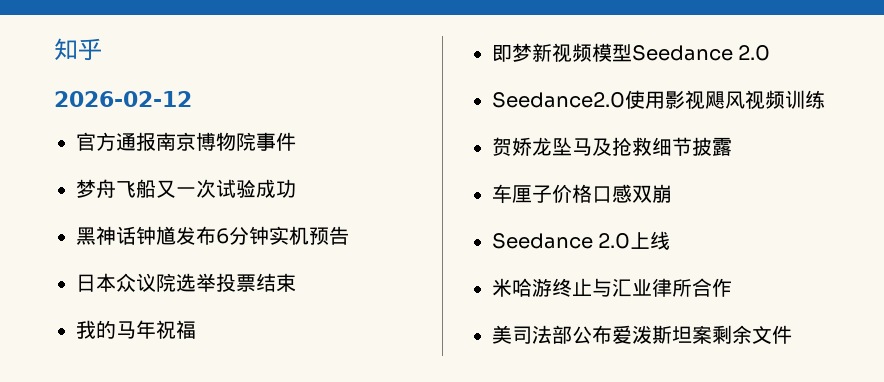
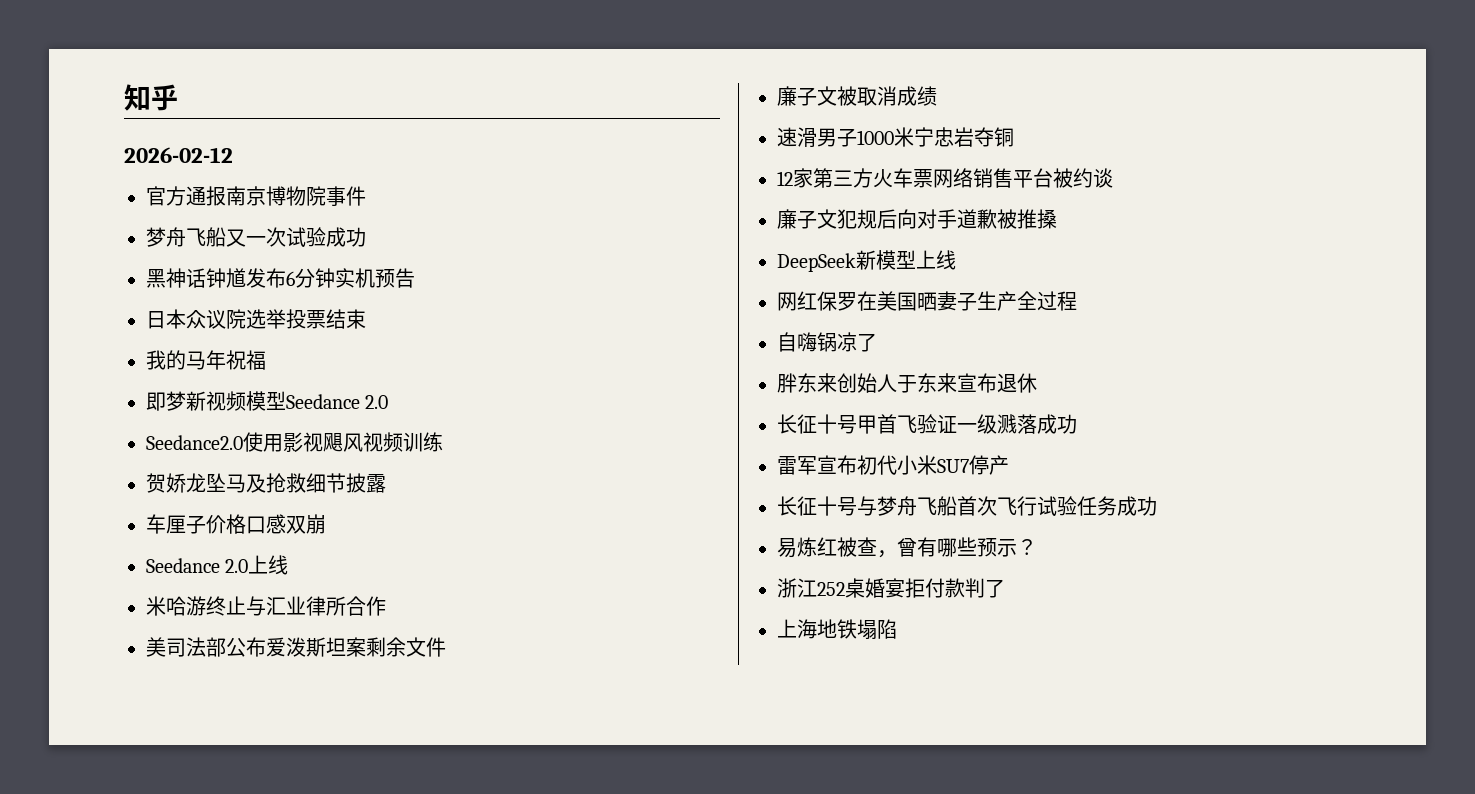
+ 廉子文被取消成绩
+ 速滑男子1000米宁忠岩夺铜
+ 12家第三方火车票网络销售平台被约谈
+ 廉子文犯规后向对手道歉被推搡
+ DeepSeek新模型上线
+ 网红保罗在美国晒妻子生产全过程
+ 自嗨锅凉了
+ 胖东来创始人于东来宣布退休
+ 长征十号甲首飞验证一级溅落成功
+ 雷军宣布初代小米SU7停产
+ 长征十号与梦舟飞船首次飞行试验任务成功
+ 易炼红被查，曾有哪些预示？
+ 浙江252桌婚宴拒付款判了
+ 上海地铁塌陷

